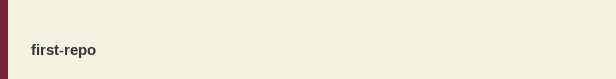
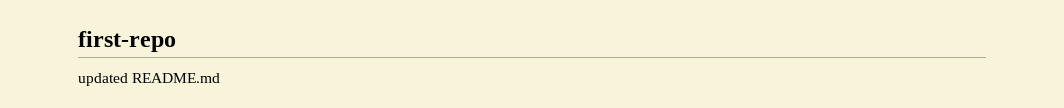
+ updated README.md

